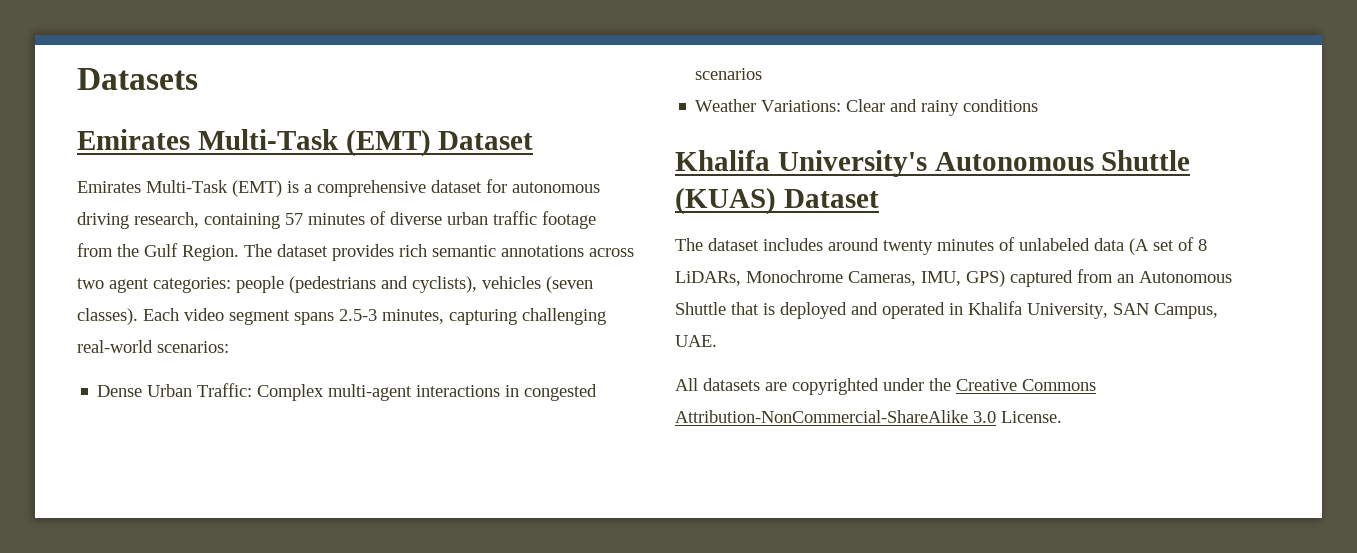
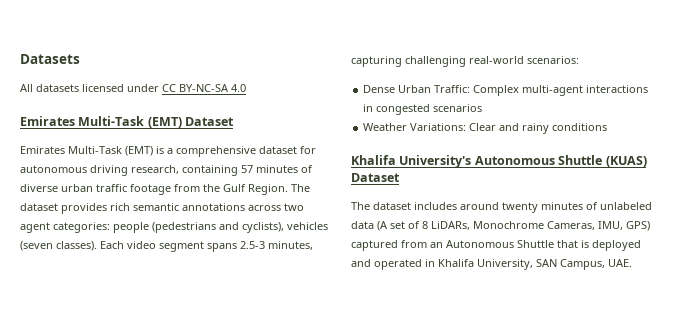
+ All datasets licensed under CC BY-NC-SA 4.0
- All datasets are copyrighted under the Creative Commons Attribution-NonCommercial-ShareAlike 3.0 License.

